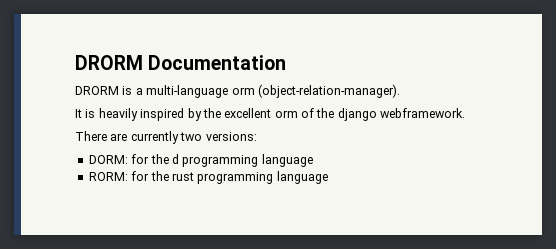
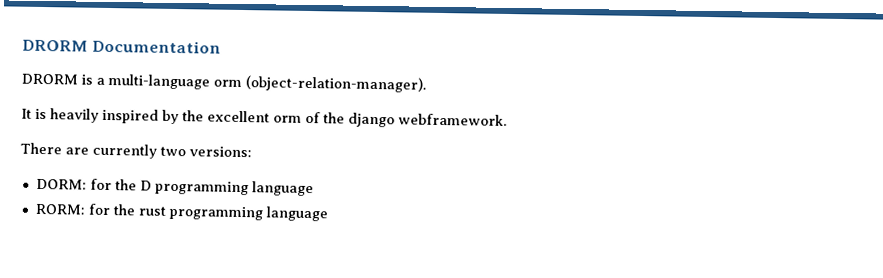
- DORM: for the d programming language
+ DORM: for the D programming language

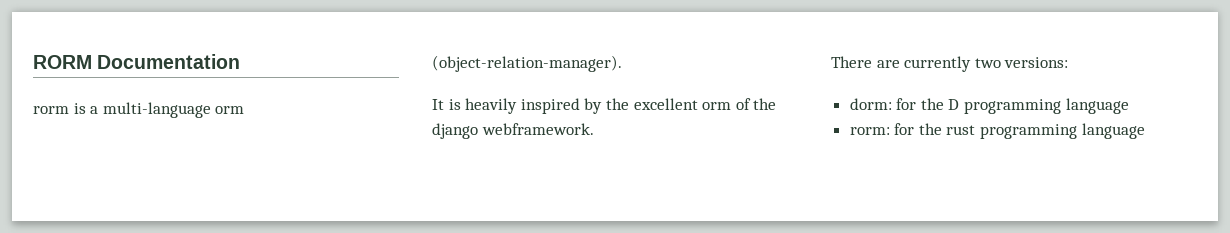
- DRORM Documentation
+ RORM Documentation
- DRORM is a multi-language orm (object-relation-manager).
+ rorm is a multi-language orm (object-relation-manager).
- DORM: for the D programming language
+ dorm: for the D programming language
- RORM: for the rust programming language
+ rorm: for the rust programming language

